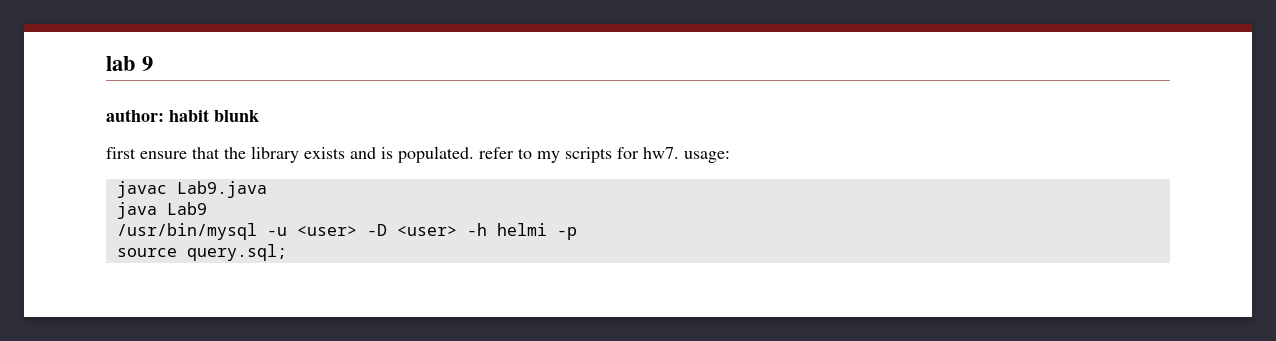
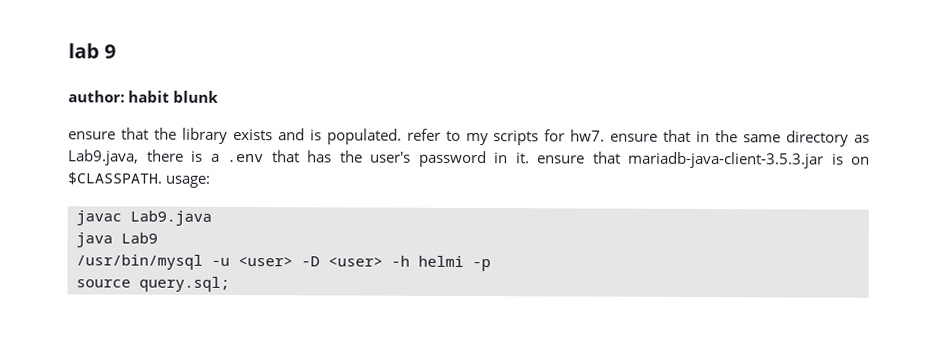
- first ensure that the library exists and is populated. refer to my scripts for hw7. usage:
+ ensure that the library exists and is populated. refer to my scripts for hw7. ensure that in the same directory as Lab9.java, there is a .env that has the user's password in it. ensure that mariadb-java-client-3.5.3.jar is on $CLASSPATH. usage:

